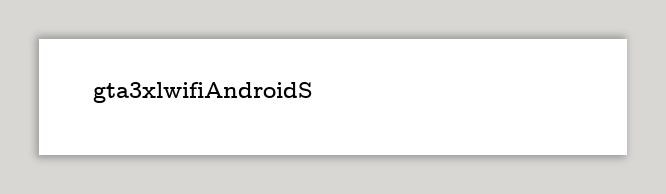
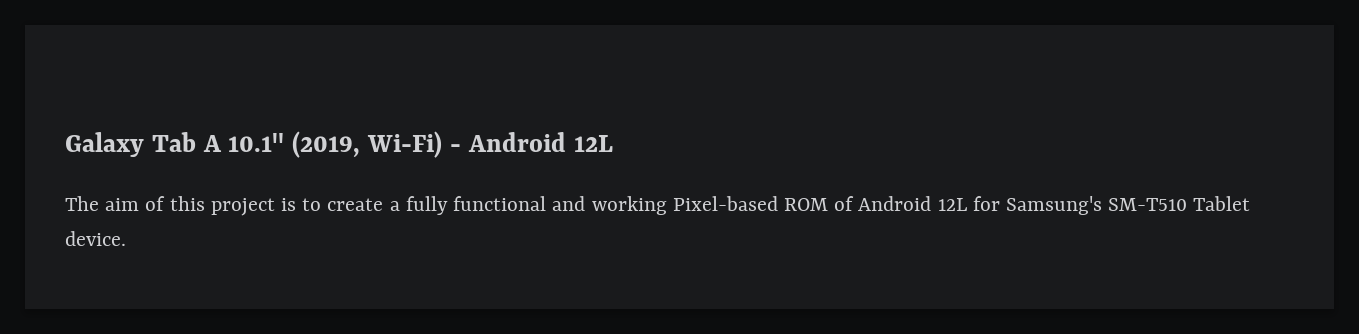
- gta3xlwifiAndroidS
+ Galaxy Tab A 10.1" (2019, Wi-Fi) - Android 12L
+ The aim of this project is to create a fully functional and working Pixel-based ROM of Android 12L for Samsung's SM-T510 Tablet device.

